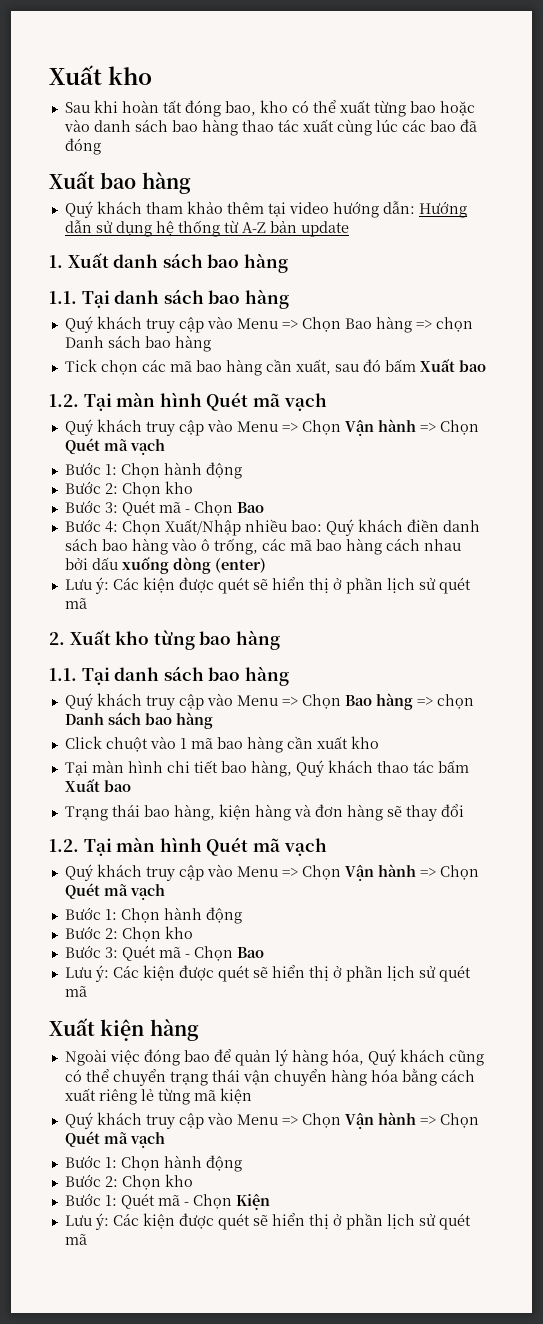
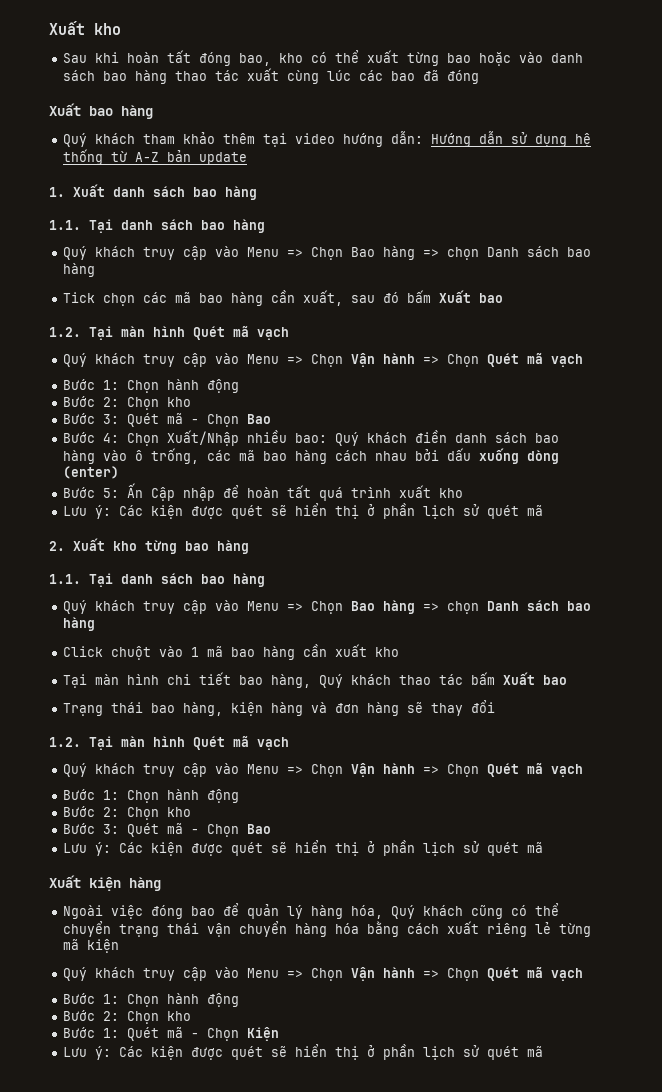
+ Bước 5: Ấn Cập nhập để hoàn tất quá trình xuất kho

